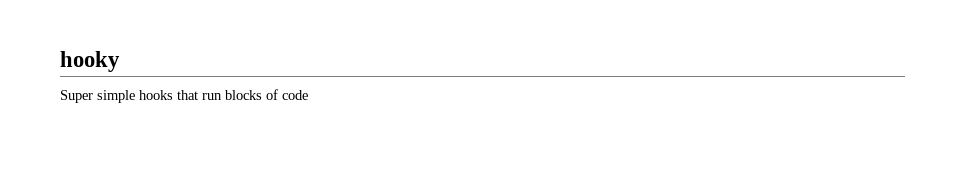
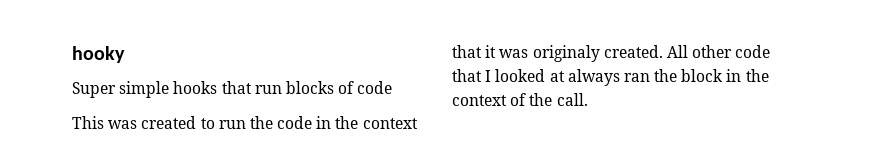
+ This was created to run the code in the context that it was originaly created. All other code that I looked at always ran the block in the context of the call.

